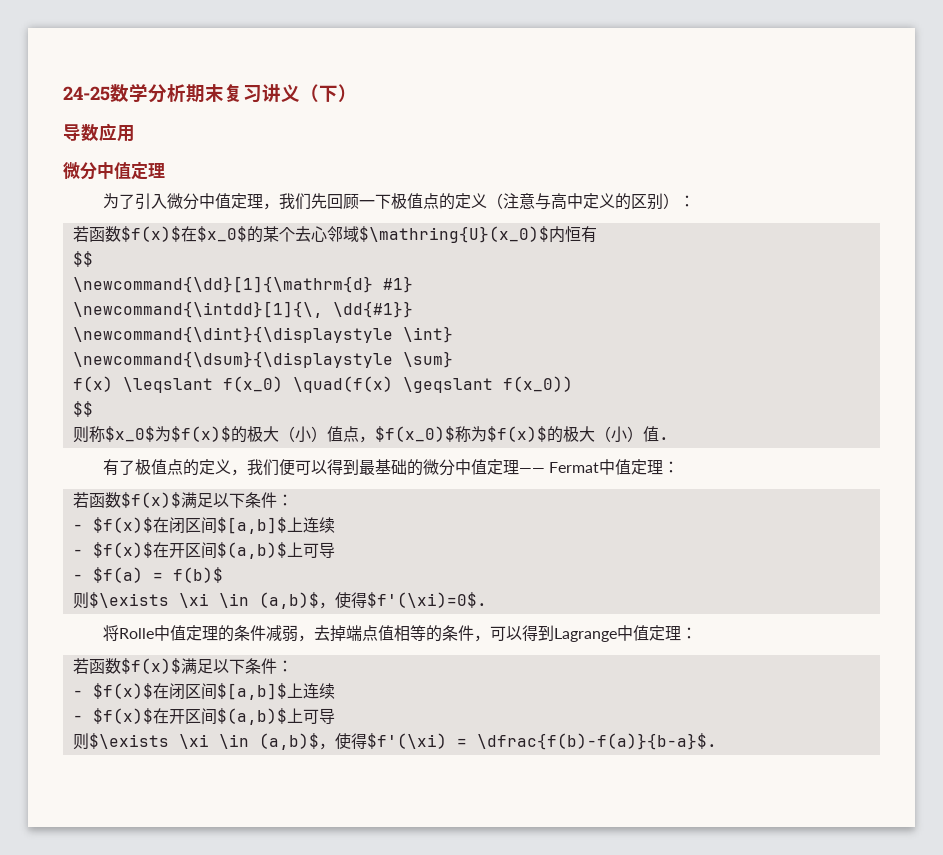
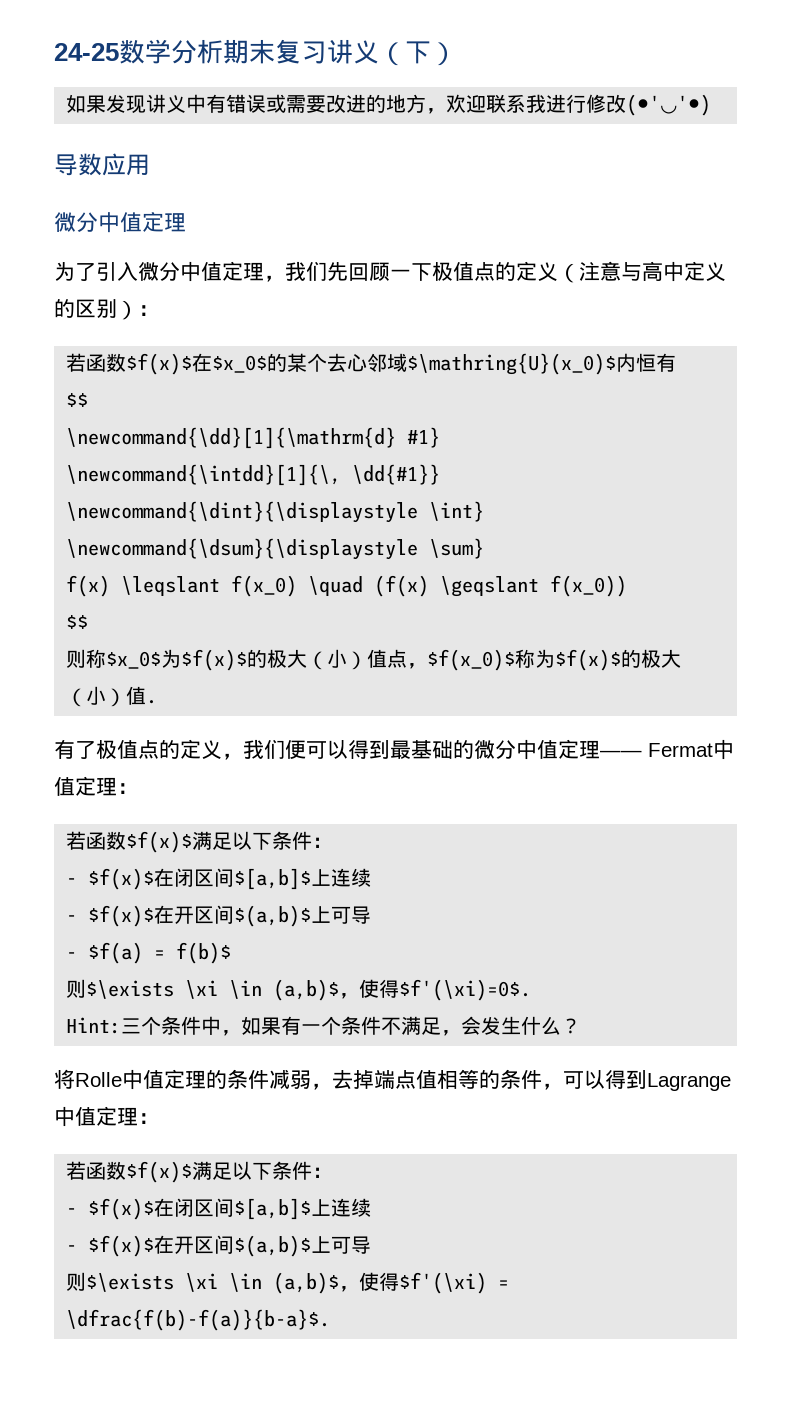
+ 如果发现讲义中有错误或需要改进的地方，欢迎联系我进行修改(●'◡'●)
- f(x) \leqslant f(x_0) \quad(f(x) \geqslant f(x_0))
+ f(x) \leqslant f(x_0) \quad (f(x) \geqslant f(x_0))
+ Hint:三个条件中，如果有一个条件不满足，会发生什么？

